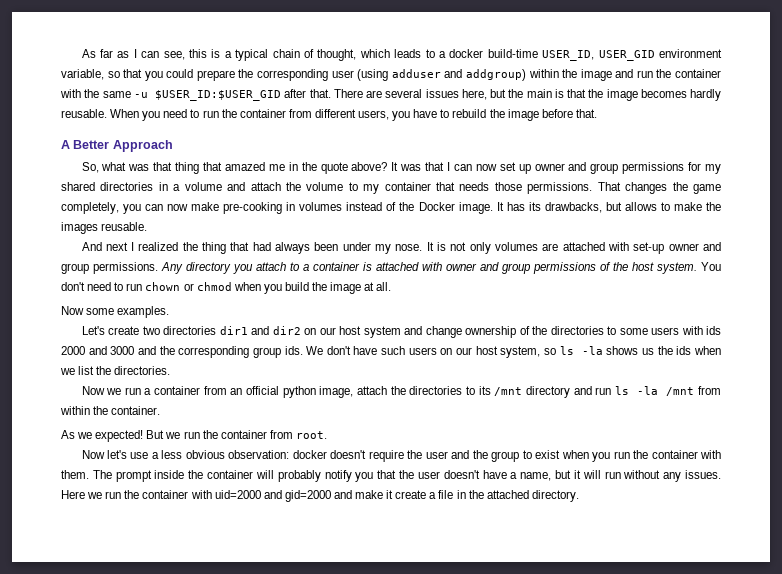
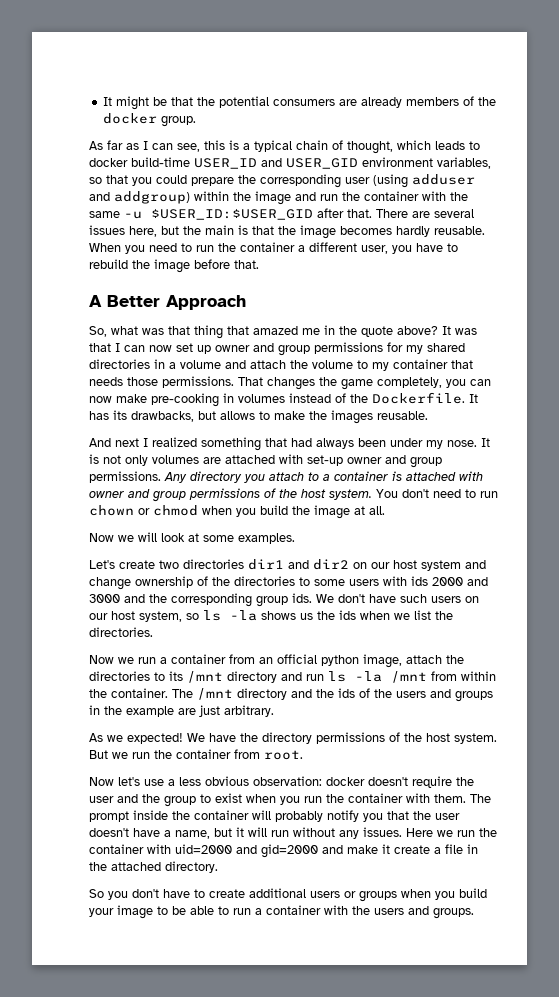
+ It might be that the potential consumers are already members of the docker group.
- As far as I can see, this is a typical chain of thought, which leads to a docker build-time USER_ID, USER_GID environment variable, so that you could prepare the corresponding user (using adduser and addgroup) within the image and run the container with the same -u $USER_ID:$USER_GID after that.
+ As far as I can see, this is a typical chain of thought, which leads to docker build-time USER_ID and USER_GID environment variables, so that you could prepare the corresponding user (using adduser and addgroup) within the image and run the container with the same -u $USER_ID:$USER_GID after that.
- When you need to run the container from different users, you have to rebuild the image before that.
+ When you need to run the container a different user, you have to rebuild the image before that.
- That changes the game completely, you can now make pre-cooking in volumes instead of the Docker image.
+ That changes the game completely, you can now make pre-cooking in volumes instead of the Dockerfile.
- And next I realized the thing that had always been under my nose.
+ And next I realized something that had always been under my nose.
- Now some examples.
+ Now we will look at some examples.
- Now we run a container from an official python image, attach the directories to its /mnt directory and run ls -la /mnt from within the container.
- As we expected!
+ Now we run a container from an official python image, attach the directories to its /mnt directory and run ls -la /mnt from within the container. The /mnt directory and the ids of the users and groups in the example are just arbitrary.
+ As we expected! We have the directory permissions of the host system.
+ So you don't have to create additional users or groups when you build your image to be able to run a container with the users and groups.

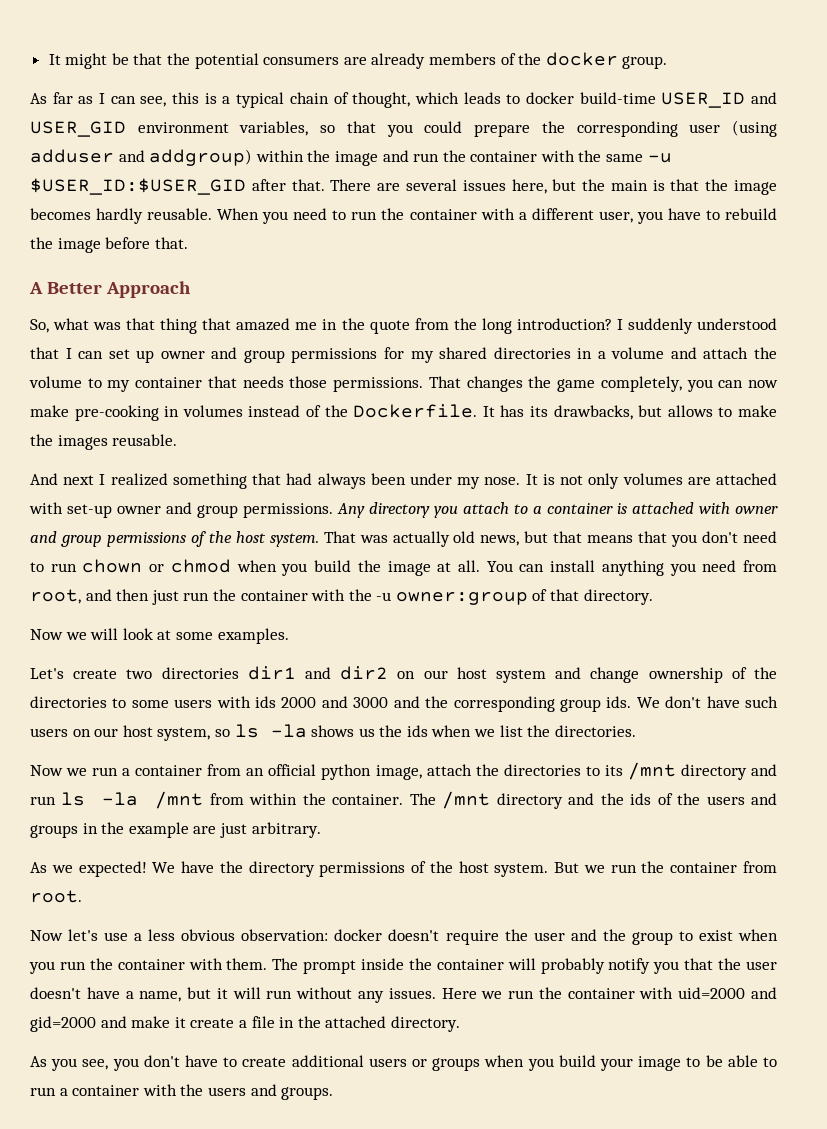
- When you need to run the container a different user, you have to rebuild the image before that.
+ When you need to run the container with a different user, you have to rebuild the image before that.
- So, what was that thing that amazed me in the quote above? It was that I can now set up owner and group permissions for my shared directories in a volume and attach the volume to my container that needs those permissions.
+ So, what was that thing that amazed me in the quote from the long introduction? I suddenly understood that I can set up owner and group permissions for my shared directories in a volume and attach the volume to my container that needs those permissions.
- You don't need to run chown or chmod when you build the image at all.
+ That was actually old news, but that means that you don't need to run chown or chmod when you build the image at all. You can install anything you need from root, and then just run the container with the -u owner:group of that directory.
- So you don't have to create additional users or groups when you build your image to be able to run a container with the users and groups.
+ As you see, you don't have to create additional users or groups when you build your image to be able to run a container with the users and groups.

